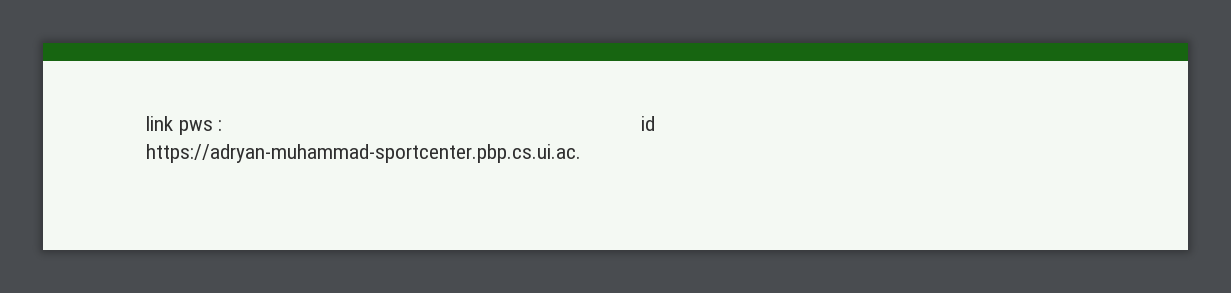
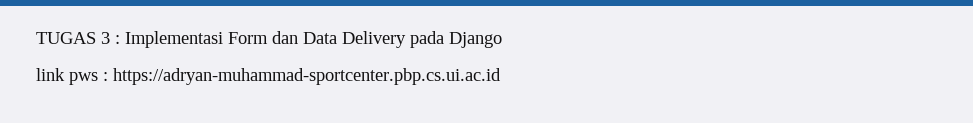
+ TUGAS 3 : Implementasi Form dan Data Delivery pada Django

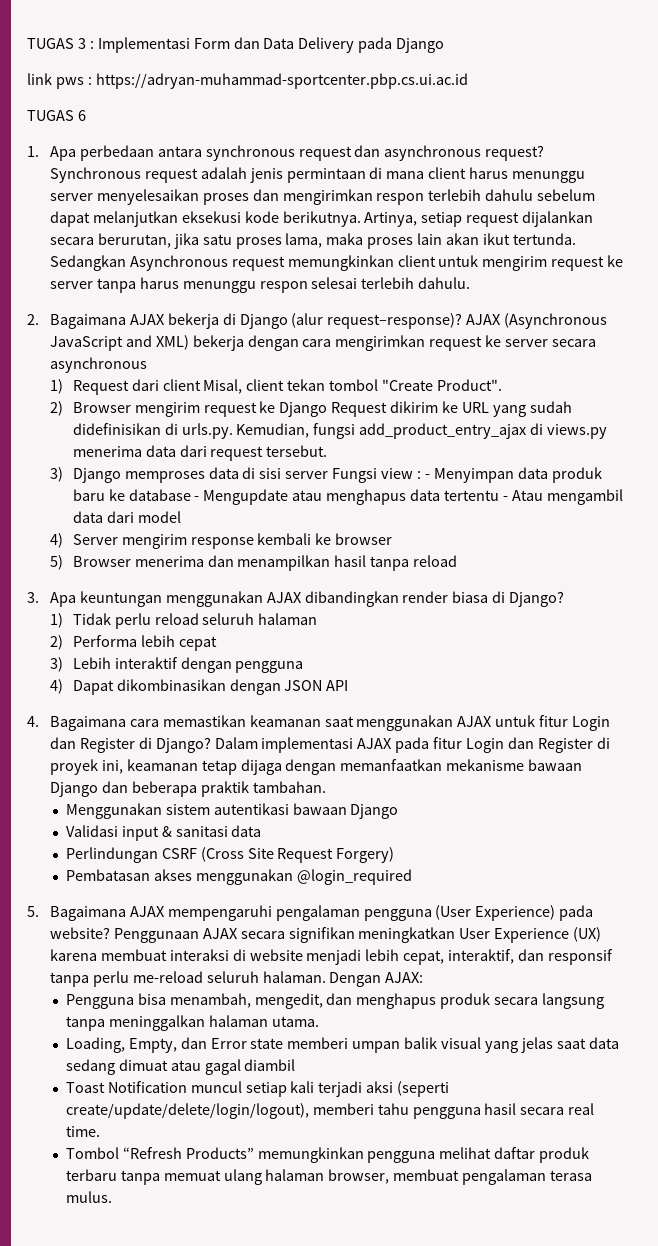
+ TUGAS 6
+ 1. Apa perbedaan antara synchronous request dan asynchronous request? Synchronous request adalah jenis permintaan di mana client harus menunggu server menyelesaikan proses dan mengirimkan respon terlebih dahulu sebelum dapat melanjutkan eksekusi kode berikutnya. Artinya, setiap request dijalankan secara berurutan, jika satu proses lama, maka proses lain akan ikut tertunda. Sedangkan Asynchronous request memungkinkan client untuk mengirim request ke server tanpa harus menunggu respon selesai terlebih dahulu.
+ 2. Bagaimana AJAX bekerja di Django (alur request–response)? AJAX (Asynchronous JavaScript and XML) bekerja dengan cara mengirimkan request ke server secara asynchronous
+ 1) Request dari client Misal, client tekan tombol "Create Product".
+ 2) Browser mengirim request ke Django Request dikirim ke URL yang sudah didefinisikan di urls.py. Kemudian, fungsi add_product_entry_ajax di views.py menerima data dari request tersebut.
+ 3) Django memproses data di sisi server Fungsi view : - Menyimpan data produk baru ke database - Mengupdate atau menghapus data tertentu - Atau mengambil data dari model
+ 4) Server mengirim response kembali ke browser
+ 5) Browser menerima dan menampilkan hasil tanpa reload
+ 3. Apa keuntungan menggunakan AJAX dibandingkan render biasa di Django?
+ 1) Tidak perlu reload seluruh halaman
+ 2) Performa lebih cepat
+ 3) Lebih interaktif dengan pengguna
+ 4) Dapat dikombinasikan dengan JSON API
+ 4. Bagaimana cara memastikan keamanan saat menggunakan AJAX untuk fitur Login dan Register di Django? Dalam implementasi AJAX pada fitur Login dan Register di proyek ini, keamanan tetap dijaga dengan memanfaatkan mekanisme bawaan Django dan beberapa praktik tambahan.
+ Menggunakan sistem autentikasi bawaan Django
+ Validasi input & sanitasi data
+ Perlindungan CSRF (Cross Site Request Forgery)
+ Pembatasan akses menggunakan @login_required
+ 5. Bagaimana AJAX mempengaruhi pengalaman pengguna (User Experience) pada website? Penggunaan AJAX secara signifikan meningkatkan User Experience (UX) karena membuat interaksi di website menjadi lebih cepat, interaktif, dan responsif tanpa perlu me-reload seluruh halaman. Dengan AJAX:
+ Pengguna bisa menambah, mengedit, dan menghapus produk secara langsung tanpa meninggalkan halaman utama.
+ Loading, Empty, dan Error state memberi umpan balik visual yang jelas saat data sedang dimuat atau gagal diambil
+ Toast Notification muncul setiap kali terjadi aksi (seperti create/update/delete/login/logout), memberi tahu pengguna hasil secara real time.
+ Tombol “Refresh Products” memungkinkan pengguna melihat daftar produk terbaru tanpa memuat ulang halaman browser, membuat pengalaman terasa mulus.

